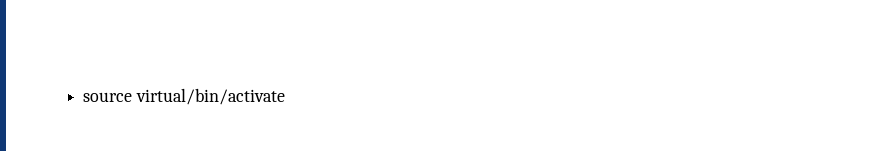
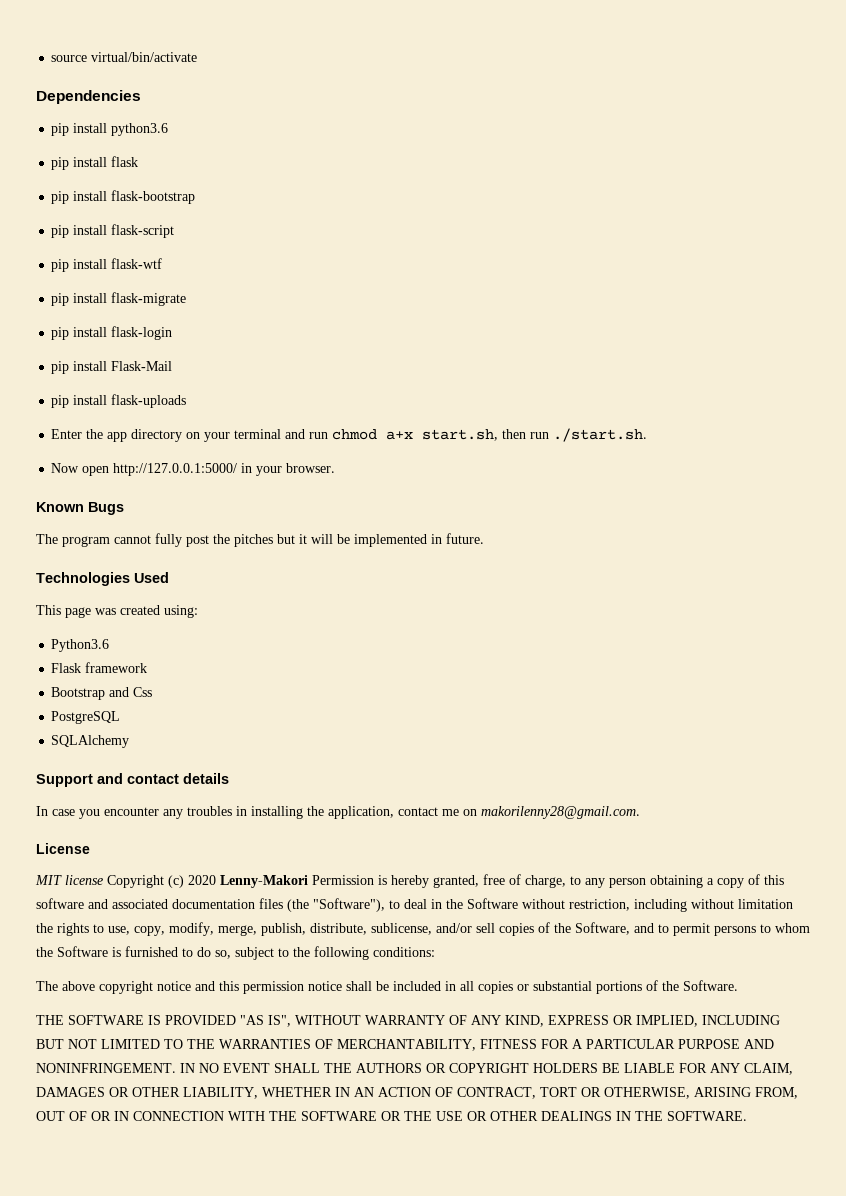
+ Dependencies
+ pip install python3.6
+ pip install flask
+ pip install flask-bootstrap
+ pip install flask-script
+ pip install flask-wtf
+ pip install flask-migrate
+ pip install flask-login
+ pip install Flask-Mail
+ pip install flask-uploads
+ Enter the app directory on your terminal and run chmod a+x start.sh, then run ./start.sh.
+ Now open http://127.0.0.1:5000/ in your browser.
+ Known Bugs
+ The program cannot fully post the pitches but it will be implemented in future.
+ Technologies Used
+ This page was created using:
+ Python3.6
+ Flask framework
+ Bootstrap and Css
+ PostgreSQL
+ SQLAlchemy
+ Support and contact details
+ In case you encounter any troubles in installing the application, contact me on makorilenny28@gmail.com.
+ License
+ MIT license Copyright (c) 2020 Lenny-Makori Permission is hereby granted, free of charge, to any person obtaining a copy of this software and associated documentation files (the "Software"), to deal in the Software without restriction, including without limitation the rights to use, copy, modify, merge, publish, distribute, sublicense, and/or sell copies of the Software, and to permit persons to whom the Software is furnished to do so, subject to the following conditions:
+ The above copyright notice and this permission notice shall be included in all copies or substantial portions of the Software.
+ THE SOFTWARE IS PROVIDED "AS IS", WITHOUT WARRANTY OF ANY KIND, EXPRESS OR IMPLIED, INCLUDING BUT NOT LIMITED TO THE WARRANTIES OF MERCHANTABILITY, FITNESS FOR A PARTICULAR PURPOSE AND NONINFRINGEMENT. IN NO EVENT SHALL THE AUTHORS OR COPYRIGHT HOLDERS BE LIABLE FOR ANY CLAIM, DAMAGES OR OTHER LIABILITY, WHETHER IN AN ACTION OF CONTRACT, TORT OR OTHERWISE, ARISING FROM, OUT OF OR IN CONNECTION WITH THE SOFTWARE OR THE USE OR OTHER DEALINGS IN THE SOFTWARE.

